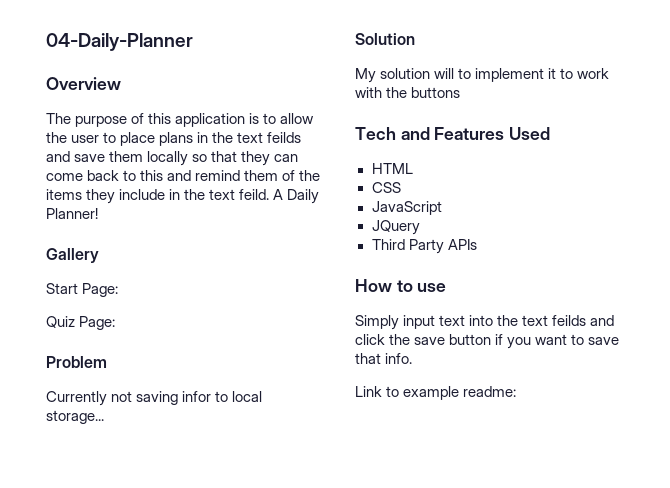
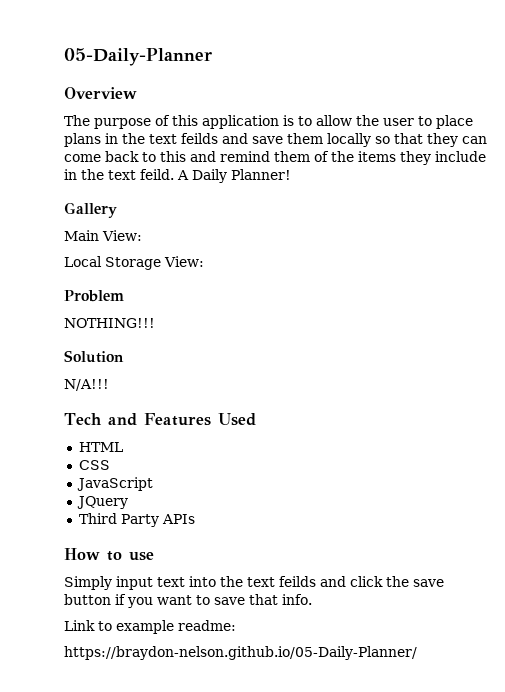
- 04-Daily-Planner
+ 05-Daily-Planner
- Start Page:
- Quiz Page:
+ Main View:
+ Local Storage View:
  Problem
- Currently not saving infor to local storage...
+ NOTHING!!!
  Solution
- My solution will to implement it to work with the buttons
+ N/A!!!
+ https://braydon-nelson.github.io/05-Daily-Planner/

